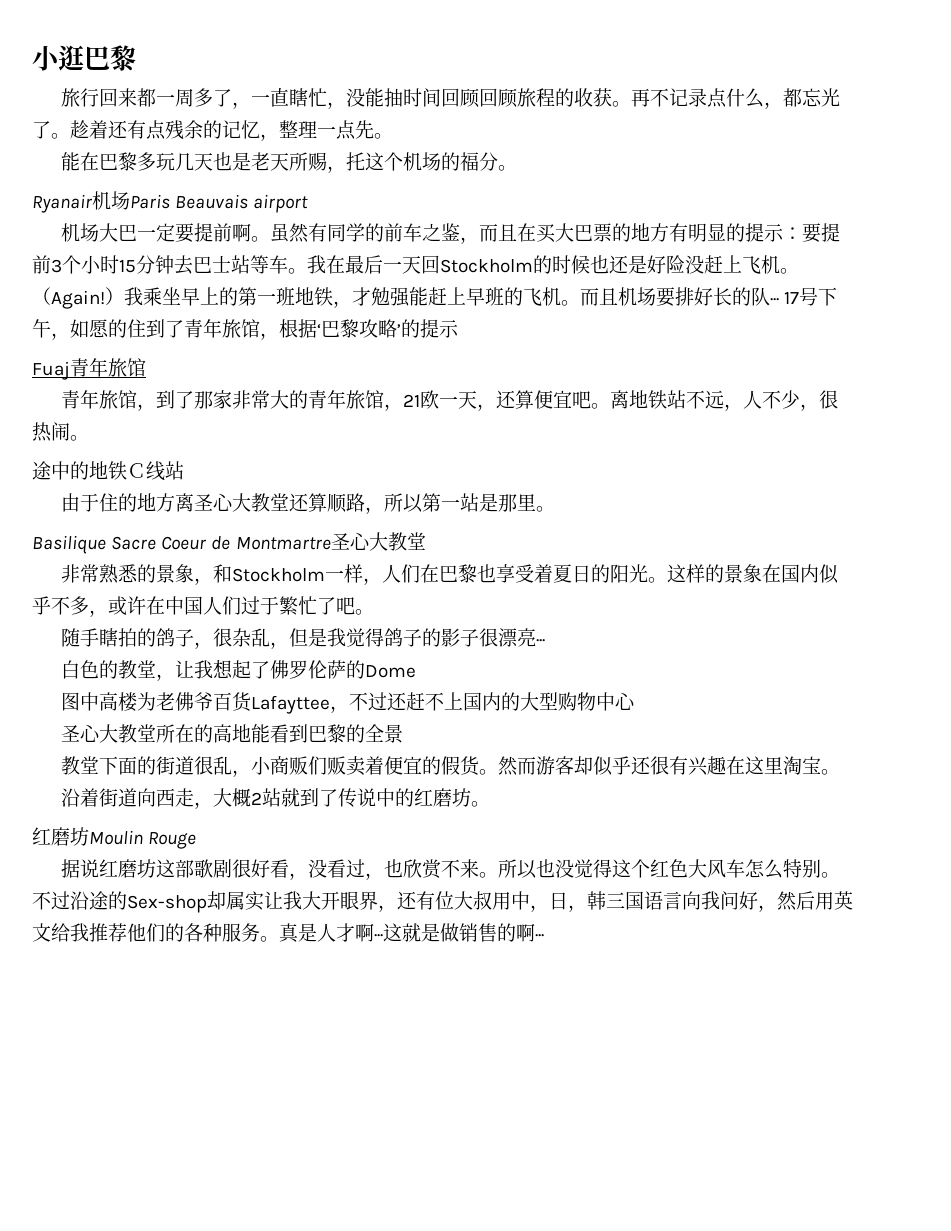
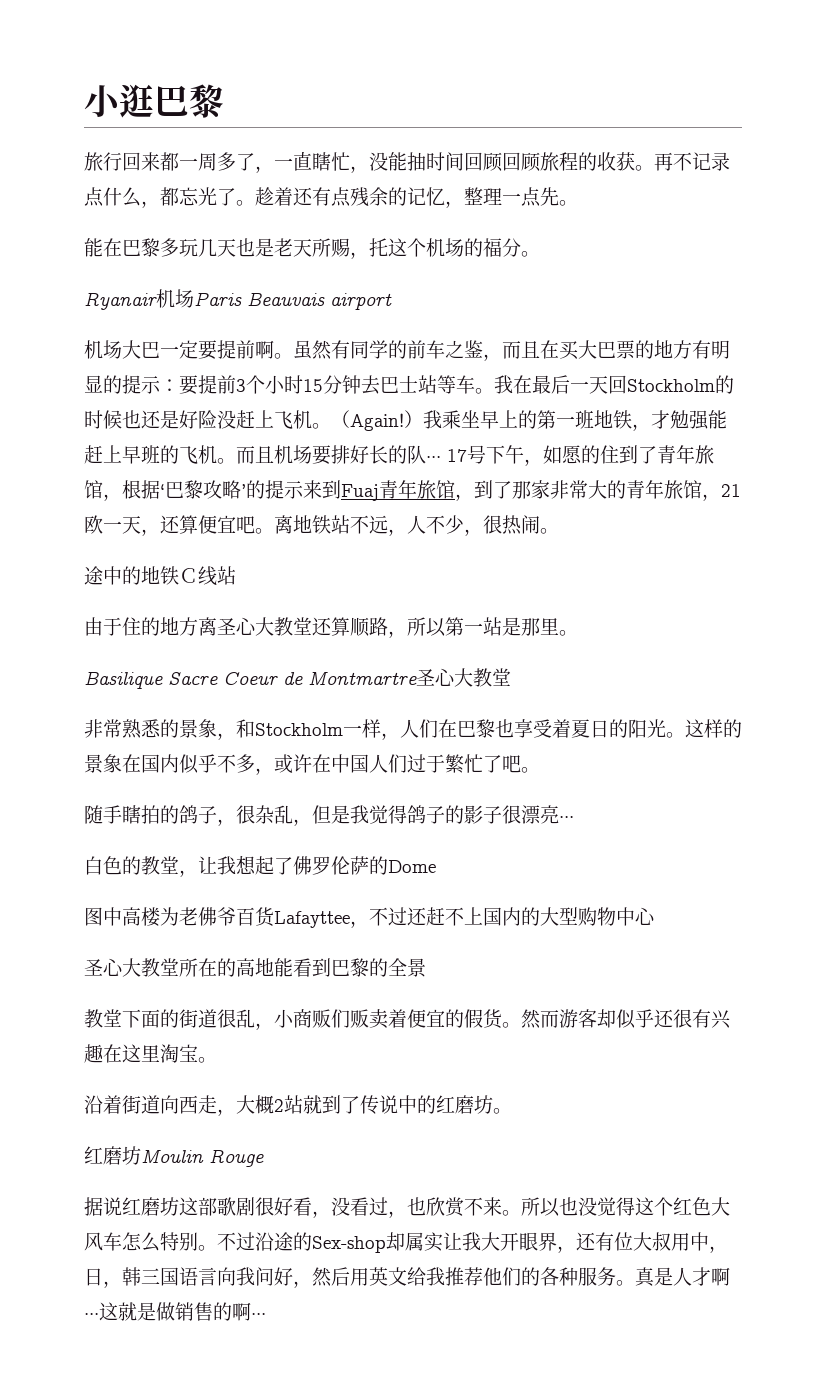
- 而且机场要排好长的队··· 17号下午，如愿的住到了青年旅馆，根据‘巴黎攻略’的提示
- Fuaj青年旅馆
- 青年旅馆，到了那家非常大的青年旅馆，21欧一天，还算便宜吧。
+ 而且机场要排好长的队··· 17号下午，如愿的住到了青年旅馆，根据‘巴黎攻略’的提示来到Fuaj青年旅馆，到了那家非常大的青年旅馆，21欧一天，还算便宜吧。

